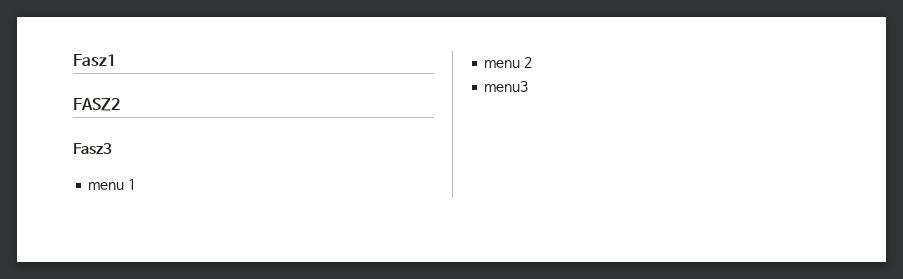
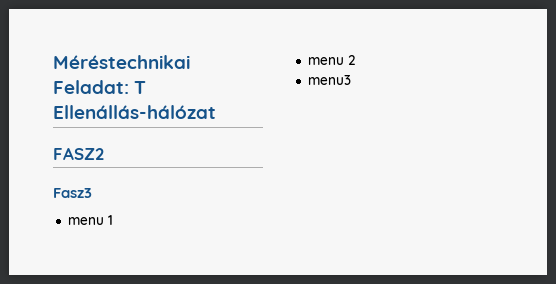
- Fasz1
+ Méréstechnikai Feladat: T Ellenállás-hálózat

